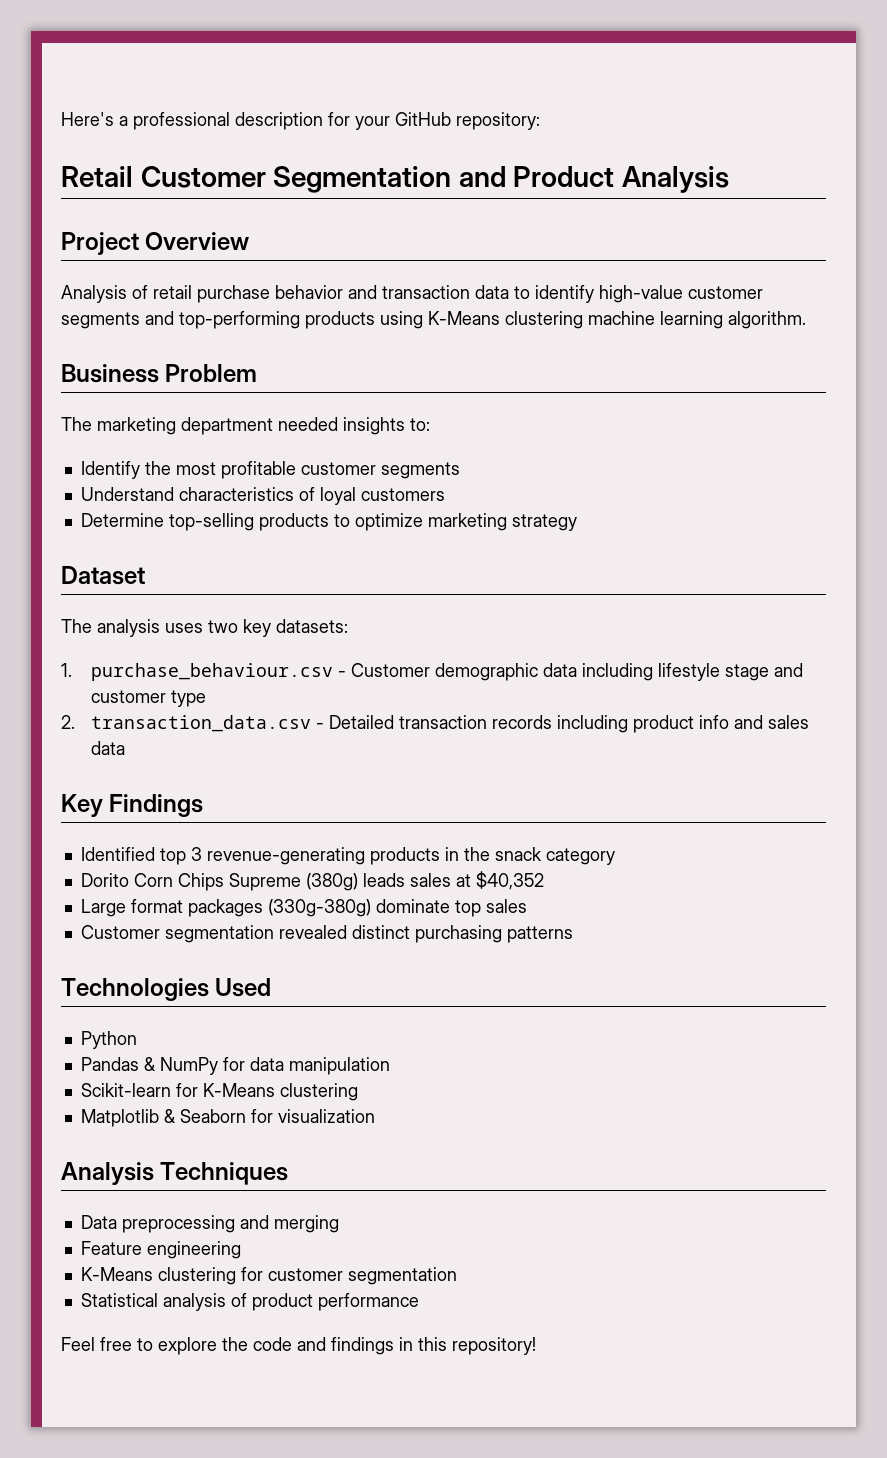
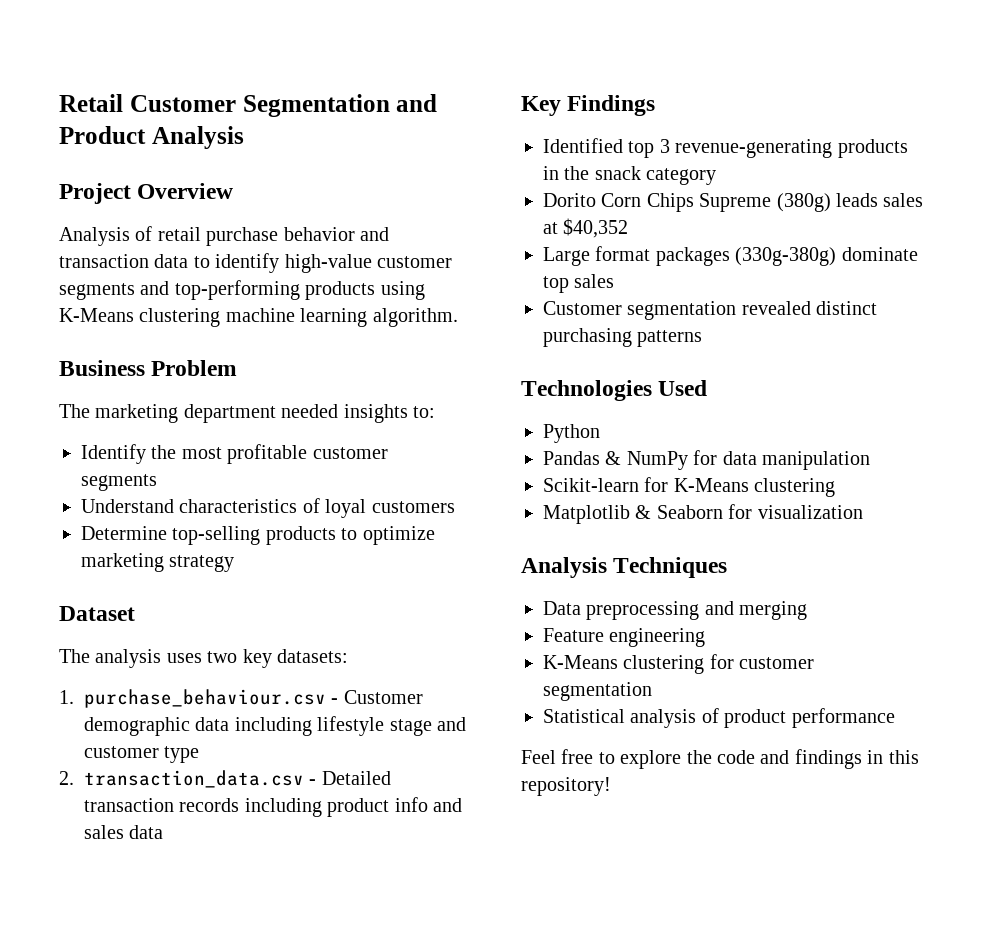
- Here's a professional description for your GitHub repository:

